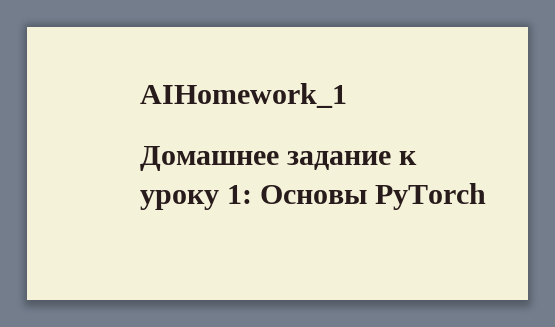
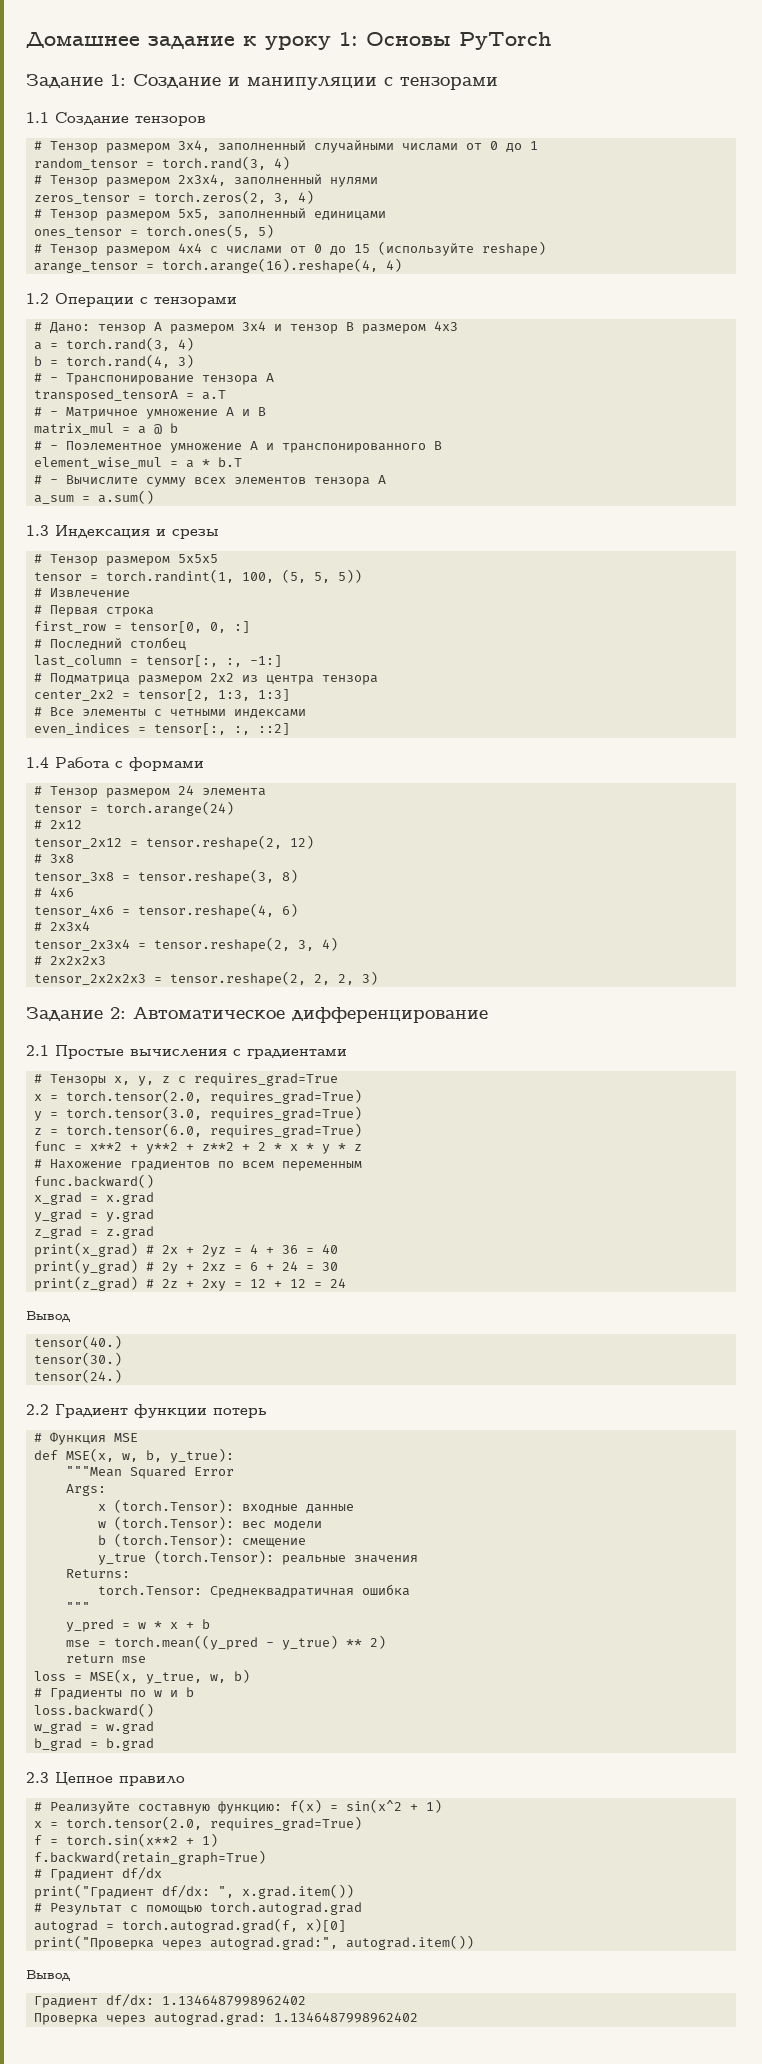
- AIHomework_1
+ Задание 1: Создание и манипуляции с тензорами
+ 1.1 Создание тензоров
+ # Тензор размером 3x4, заполненный случайными числами от 0 до 1
+ random_tensor = torch.rand(3, 4)
+ # Тензор размером 2x3x4, заполненный нулями
+ zeros_tensor = torch.zeros(2, 3, 4)
+ # Тензор размером 5x5, заполненный единицами
+ ones_tensor = torch.ones(5, 5)
+ # Тензор размером 4x4 с числами от 0 до 15 (используйте reshape)
+ arange_tensor = torch.arange(16).reshape(4, 4)
+ 1.2 Операции с тензорами
+ # Дано: тензор A размером 3x4 и тензор B размером 4x3
+ a = torch.rand(3, 4)
+ b = torch.rand(4, 3)
+ # - Транспонирование тензора A
+ transposed_tensorA = a.T
+ # - Матричное умножение A и B
+ matrix_mul = a @ b
+ # - Поэлементное умножение A и транспонированного B
+ element_wise_mul = a * b.T
+ # - Вычислите сумму всех элементов тензора A
+ a_sum = a.sum()
+ 1.3 Индексация и срезы
+ # Тензор размером 5x5x5
+ tensor = torch.randint(1, 100, (5, 5, 5))
+ # Извлечение
+ # Первая строка
+ first_row = tensor[0, 0, :]
+ # Последний столбец
+ last_column = tensor[:, :, -1:]
+ # Подматрица размером 2x2 из центра тензора
+ center_2x2 = tensor[2, 1:3, 1:3]
+ # Все элементы с четными индексами
+ even_indices = tensor[:, :, ::2]
+ 1.4 Работа с формами
+ # Тензор размером 24 элемента
+ tensor = torch.arange(24)
+ # 2x12
+ tensor_2x12 = tensor.reshape(2, 12)
+ # 3x8
+ tensor_3x8 = tensor.reshape(3, 8)
+ # 4x6
+ tensor_4x6 = tensor.reshape(4, 6)
+ # 2x3x4
+ tensor_2x3x4 = tensor.reshape(2, 3, 4)
+ # 2x2x2x3
+ tensor_2x2x2x3 = tensor.reshape(2, 2, 2, 3)
+ Задание 2: Автоматическое дифференцирование
+ 2.1 Простые вычисления с градиентами
+ # Тензоры x, y, z с requires_grad=True
+ x = torch.tensor(2.0, requires_grad=True)
+ y = torch.tensor(3.0, requires_grad=True)
+ z = torch.tensor(6.0, requires_grad=True)
+ func = x**2 + y**2 + z**2 + 2 * x * y * z
+ # Нахожение градиентов по всем переменным
+ func.backward()
+ x_grad = x.grad
+ y_grad = y.grad
+ z_grad = z.grad
+ print(x_grad) # 2x + 2yz = 4 + 36 = 40
+ print(y_grad) # 2y + 2xz = 6 + 24 = 30
+ print(z_grad) # 2z + 2xy = 12 + 12 = 24
+ Вывод
+ tensor(40.)
+ tensor(30.)
+ tensor(24.)
+ 2.2 Градиент функции потерь
+ # Функция MSE
+ def MSE(x, w, b, y_true):
+ """Mean Squared Error
+ Args:
+ x (torch.Tensor): входные данные
+ w (torch.Tensor): вес модели
+ b (torch.Tensor): смещение
+ y_true (torch.Tensor): реальные значения
+ Returns:
+ torch.Tensor: Cреднеквадратичная ошибка
+ """
+ y_pred = w * x + b
+ mse = torch.mean((y_pred - y_true) ** 2)
+ return mse
+ loss = MSE(x, y_true, w, b)
+ # Градиенты по w и b
+ loss.backward()
+ w_grad = w.grad
+ b_grad = b.grad
+ 2.3 Цепное правило
+ # Реализуйте составную функцию: f(x) = sin(x^2 + 1)
+ x = torch.tensor(2.0, requires_grad=True)
+ f = torch.sin(x**2 + 1)
+ f.backward(retain_graph=True)
+ # Градиент df/dx
+ print("Градиент df/dx: ", x.grad.item())
+ # Результат с помощью torch.autograd.grad
+ autograd = torch.autograd.grad(f, x)[0]
+ print("Проверка через autograd.grad:", autograd.item())
+ Вывод
+ Градиент df/dx: 1.1346487998962402
+ Проверка через autograd.grad: 1.1346487998962402

